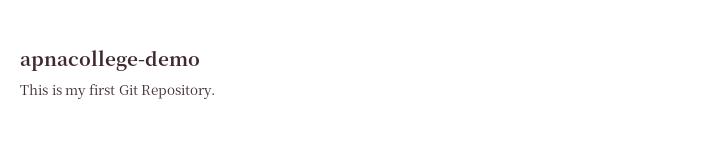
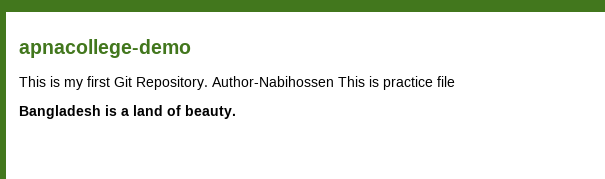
+ Author-Nabihossen This is practice file
+ Bangladesh is a land of beauty.

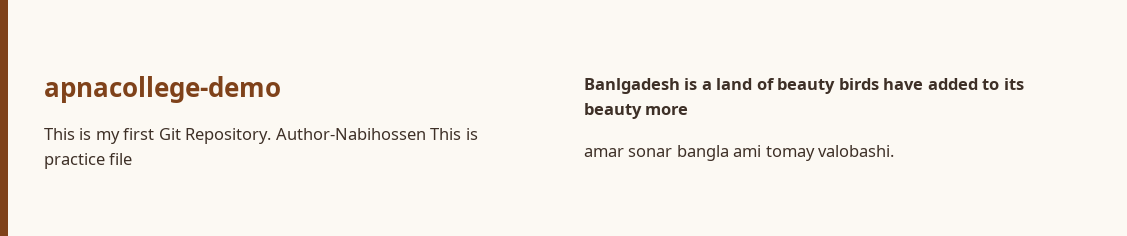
- Bangladesh is a land of beauty.
+ Banlgadesh is a land of beauty birds have added to its beauty more
+ amar sonar bangla ami tomay valobashi.

